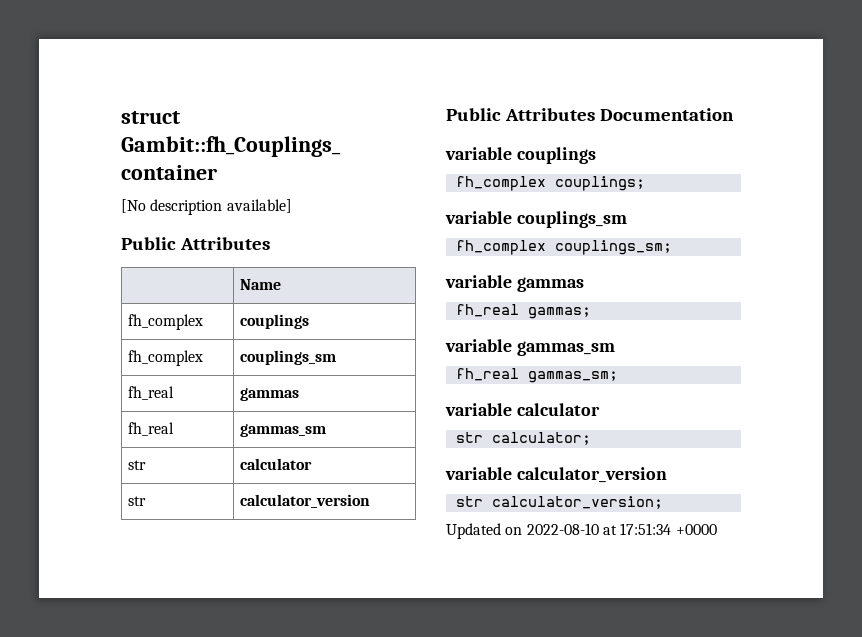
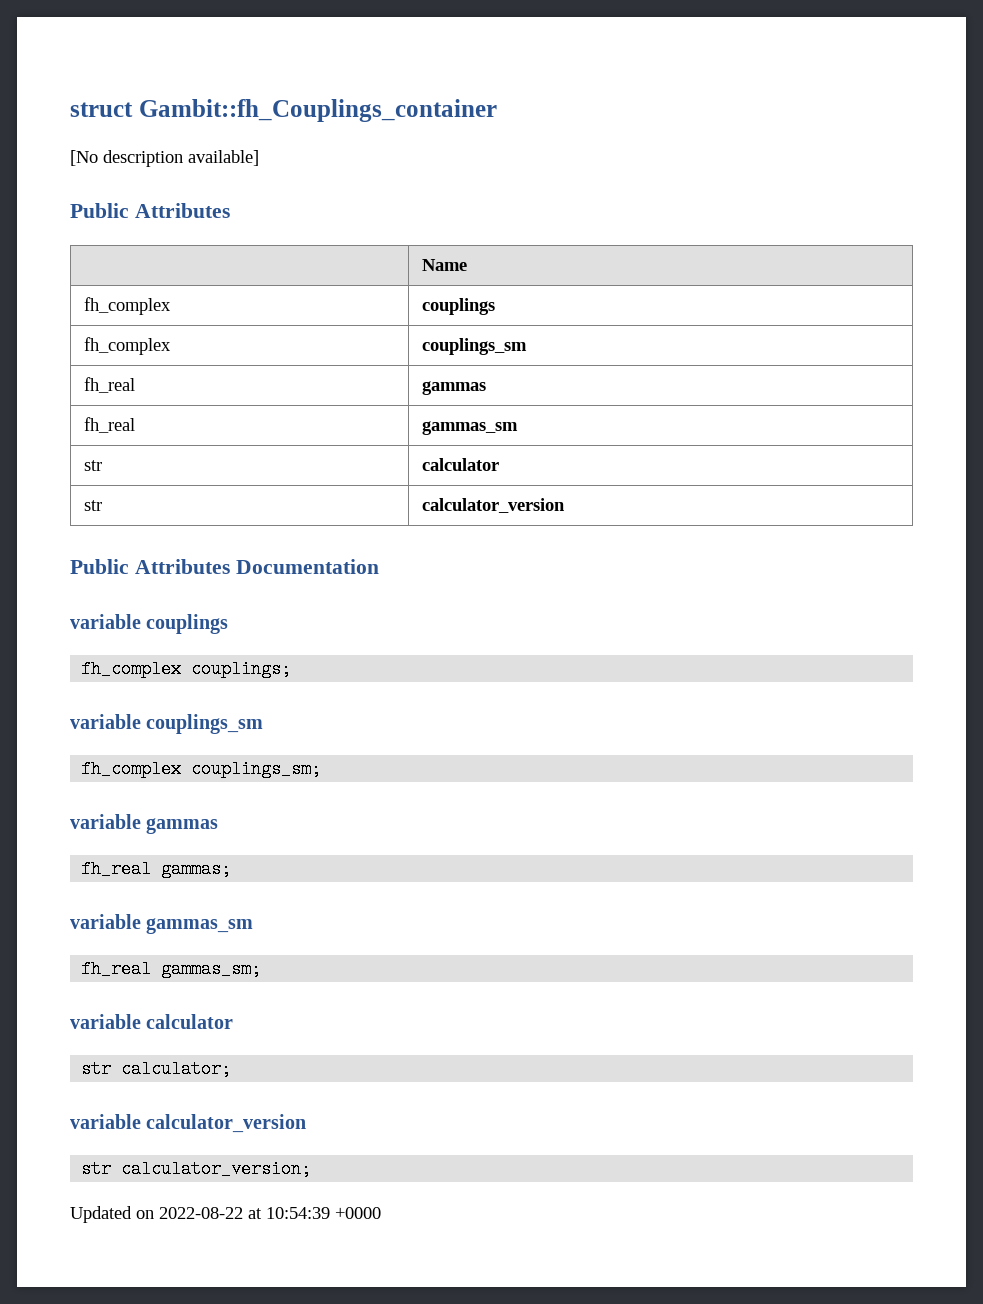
- Updated on 2022-08-10 at 17:51:34 +0000
+ Updated on 2022-08-22 at 10:54:39 +0000

